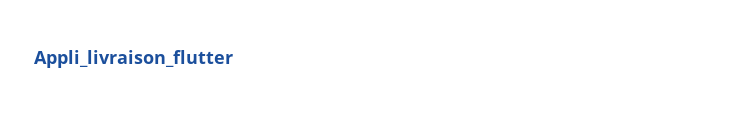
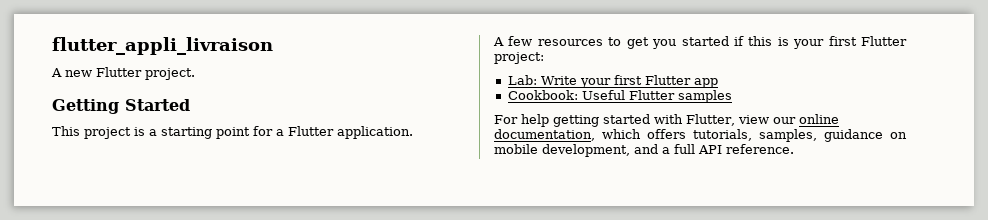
- Appli_livraison_flutter
+ flutter_appli_livraison
+ A new Flutter project.
+ Getting Started
+ This project is a starting point for a Flutter application.
+ A few resources to get you started if this is your first Flutter project:
+ Lab: Write your first Flutter app
+ Cookbook: Useful Flutter samples
+ For help getting started with Flutter, view our online documentation, which offers tutorials, samples, guidance on mobile development, and a full API reference.

